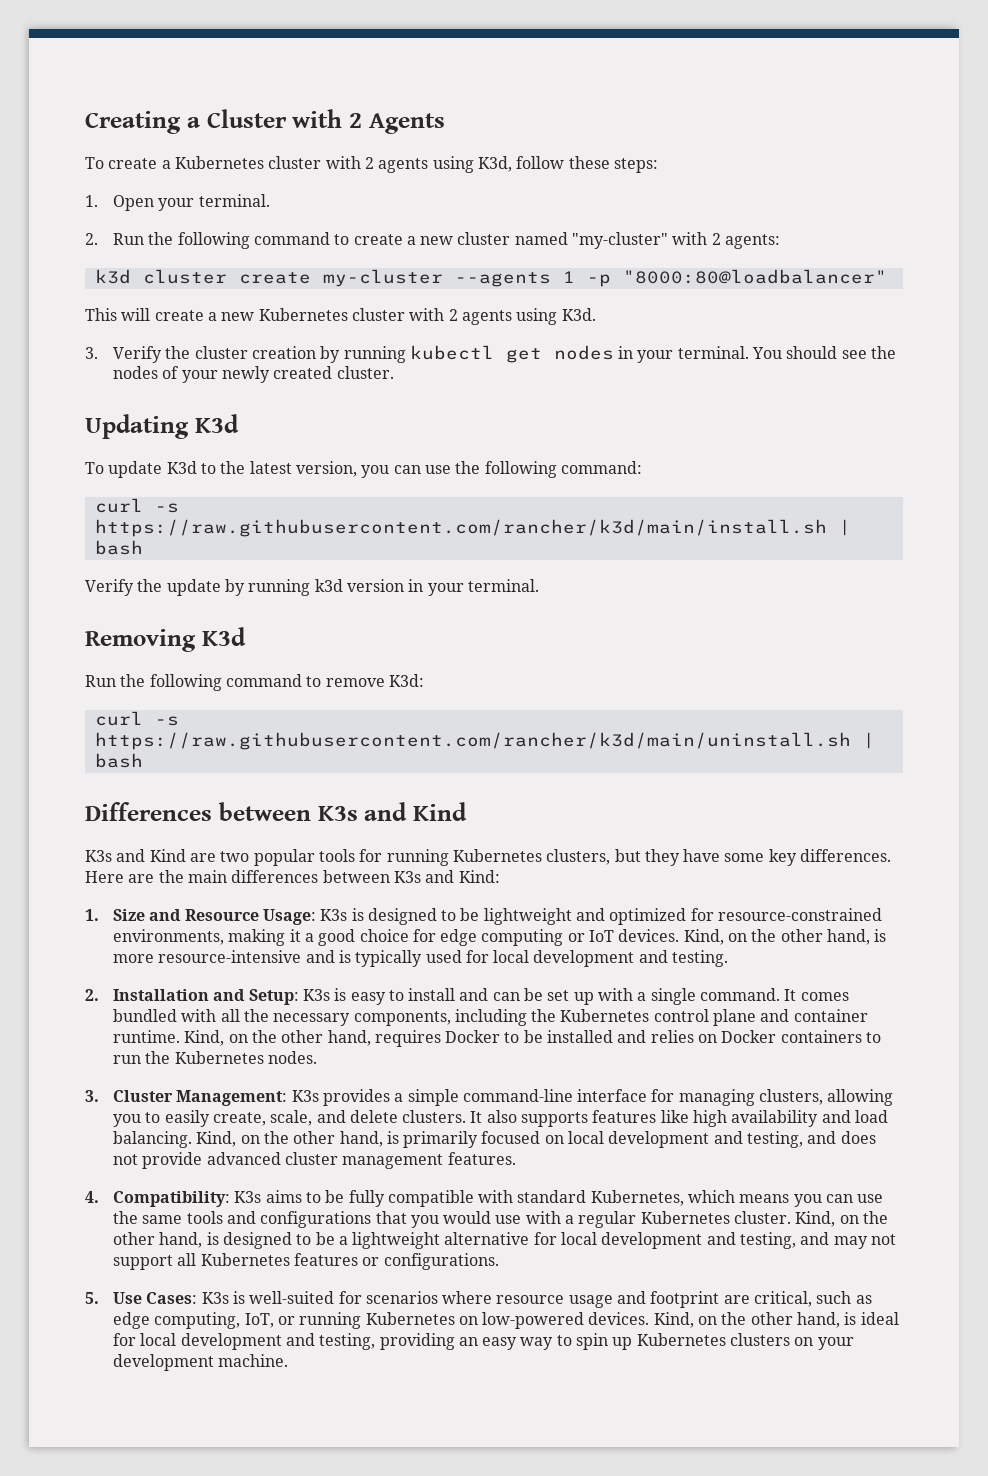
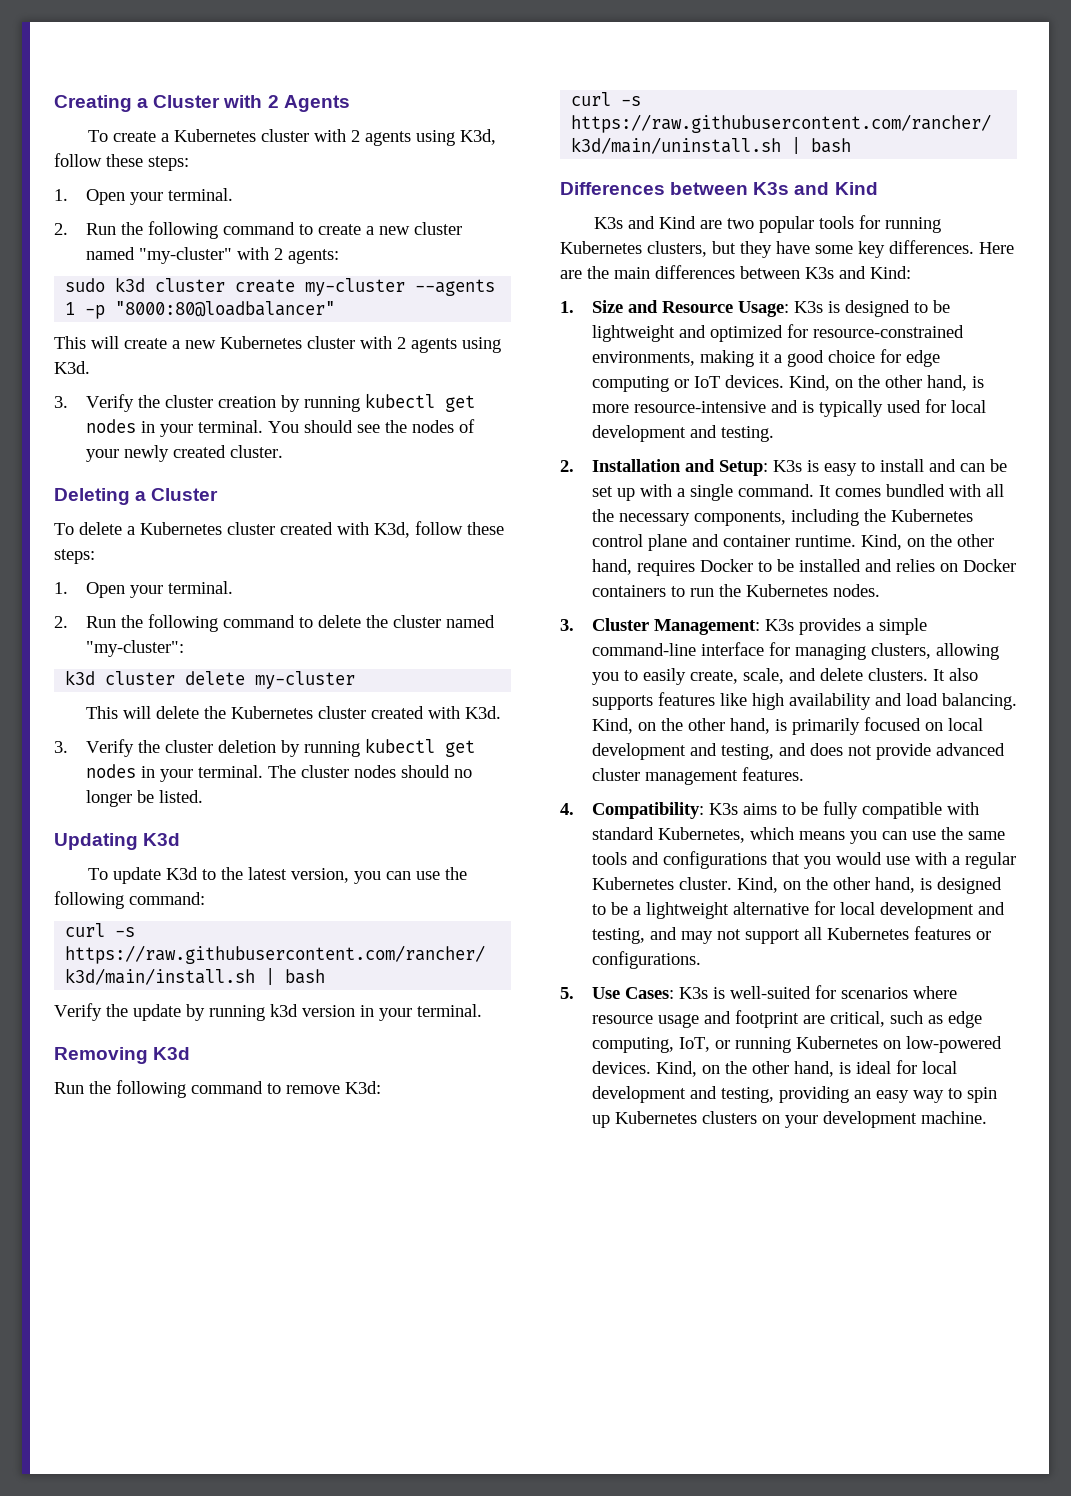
- k3d cluster create my-cluster --agents 1 -p "8000:80@loadbalancer"
+ sudo k3d cluster create my-cluster --agents 1 -p "8000:80@loadbalancer"
+ Deleting a Cluster
+ To delete a Kubernetes cluster created with K3d, follow these steps:
+ 1. Open your terminal.
+ 2. Run the following command to delete the cluster named "my-cluster":
+ k3d cluster delete my-cluster
+ This will delete the Kubernetes cluster created with K3d.
+ 3. Verify the cluster deletion by running kubectl get nodes in your terminal. The cluster nodes should no longer be listed.

